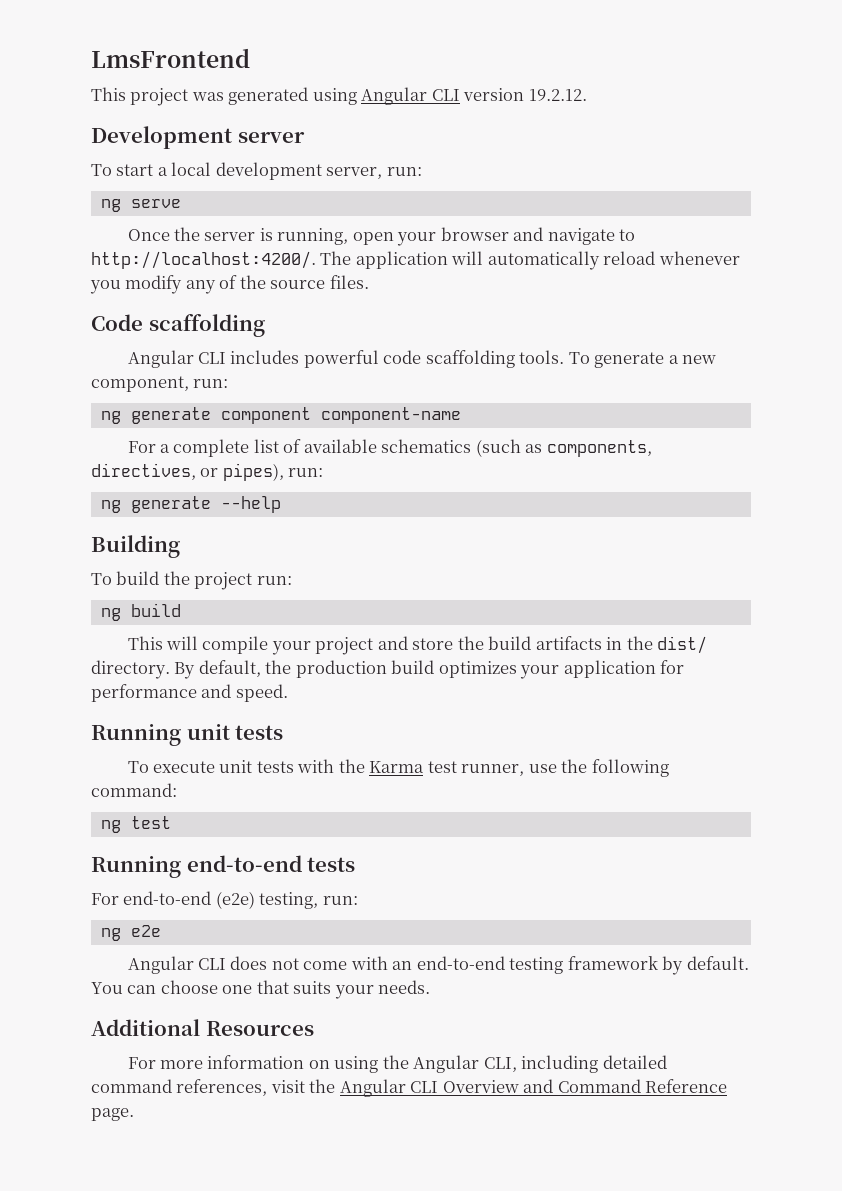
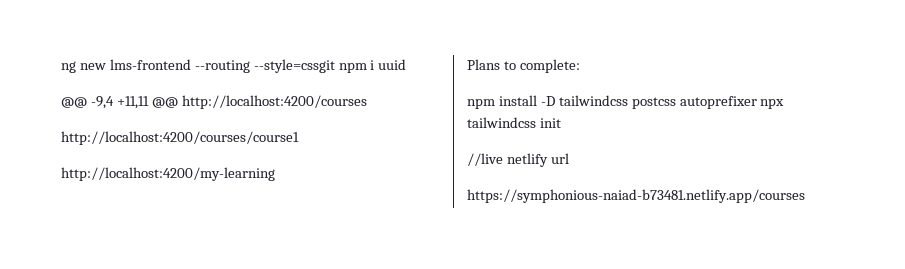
- LmsFrontend
- This project was generated using Angular CLI version 19.2.12.
- Development server
- To start a local development server, run:
- ng serve
- Once the server is running, open your browser and navigate to http://localhost:4200/. The application will automatically reload whenever you modify any of the source files.
- Code scaffolding
- Angular CLI includes powerful code scaffolding tools. To generate a new component, run:
- ng generate component component-name
- For a complete list of available schematics (such as components, directives, or pipes), run:
- ng generate --help
- Building
- To build the project run:
- ng build
- This will compile your project and store the build artifacts in the dist/ directory. By default, the production build optimizes your application for performance and speed.
- Running unit tests
- To execute unit tests with the Karma test runner, use the following command:
- ng test
- Running end-to-end tests
- For end-to-end (e2e) testing, run:
- ng e2e
- Angular CLI does not come with an end-to-end testing framework by default. You can choose one that suits your needs.
- Additional Resources
- For more information on using the Angular CLI, including detailed command references, visit the Angular CLI Overview and Command Reference page.
+ ng new lms-frontend --routing --style=cssgit npm i uuid
+ @@ -9,4 +11,11 @@ http://localhost:4200/courses
+ http://localhost:4200/courses/course1
+ http://localhost:4200/my-learning
+ Plans to complete:
+ npm install -D tailwindcss postcss autoprefixer npx tailwindcss init
+ //live netlify url
+ https://symphonious-naiad-b73481.netlify.app/courses

